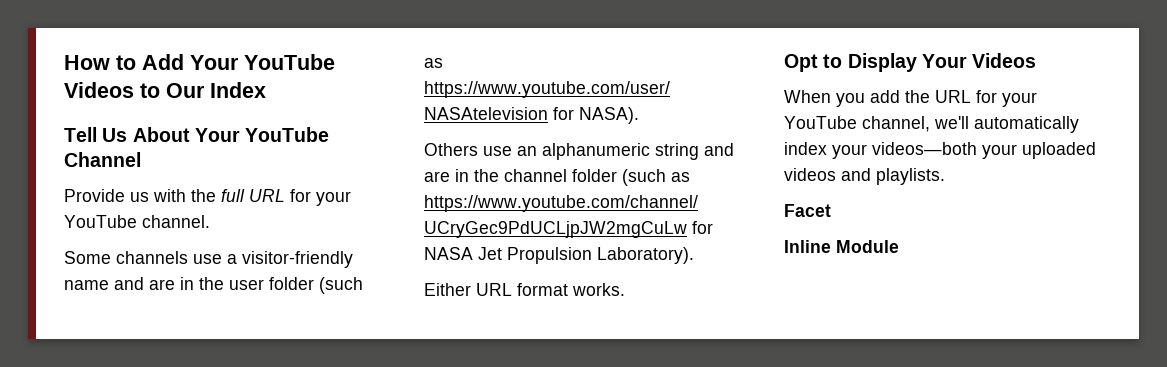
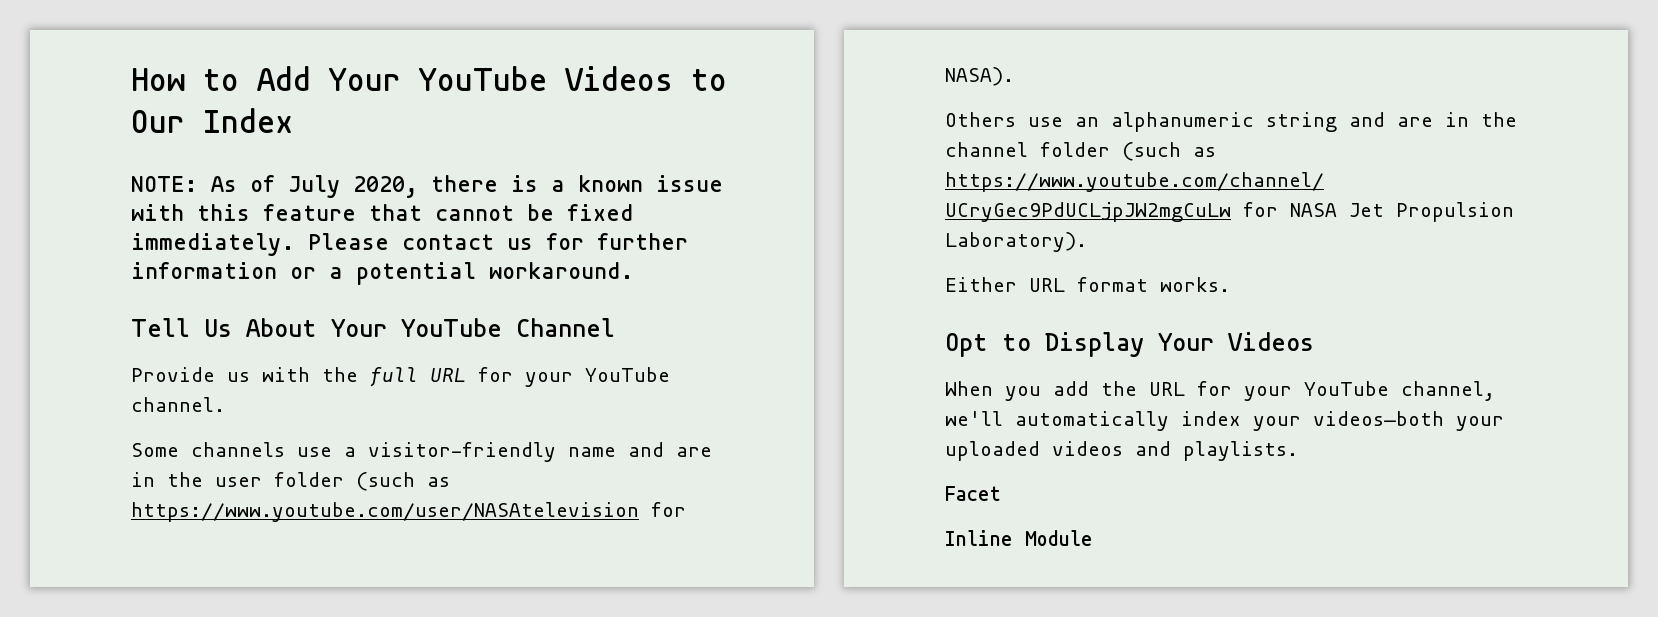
+ NOTE: As of July 2020, there is a known issue with this feature that cannot be fixed immediately. Please contact us for further information or a potential workaround.

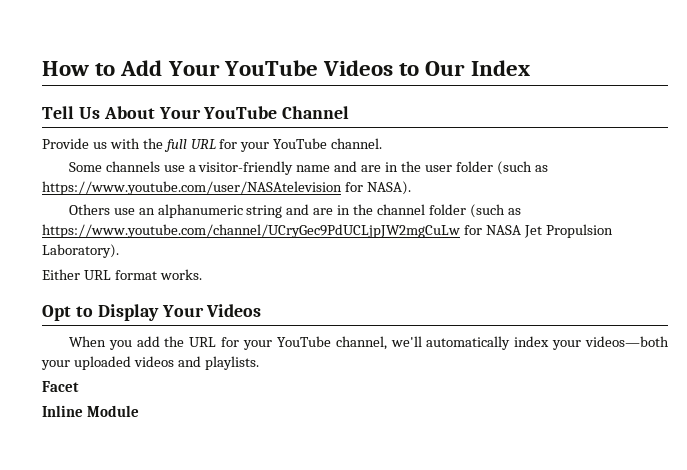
- NOTE: As of July 2020, there is a known issue with this feature that cannot be fixed immediately. Please contact us for further information or a potential workaround.

